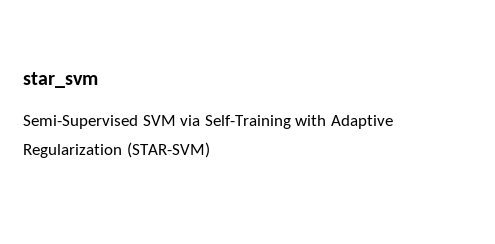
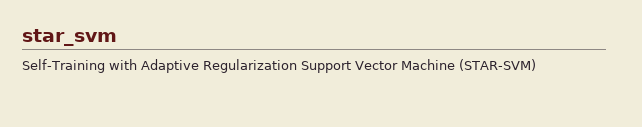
- Semi-Supervised SVM via Self-Training with Adaptive Regularization (STAR-SVM)
+ Self-Training with Adaptive Regularization Support Vector Machine (STAR-SVM)

